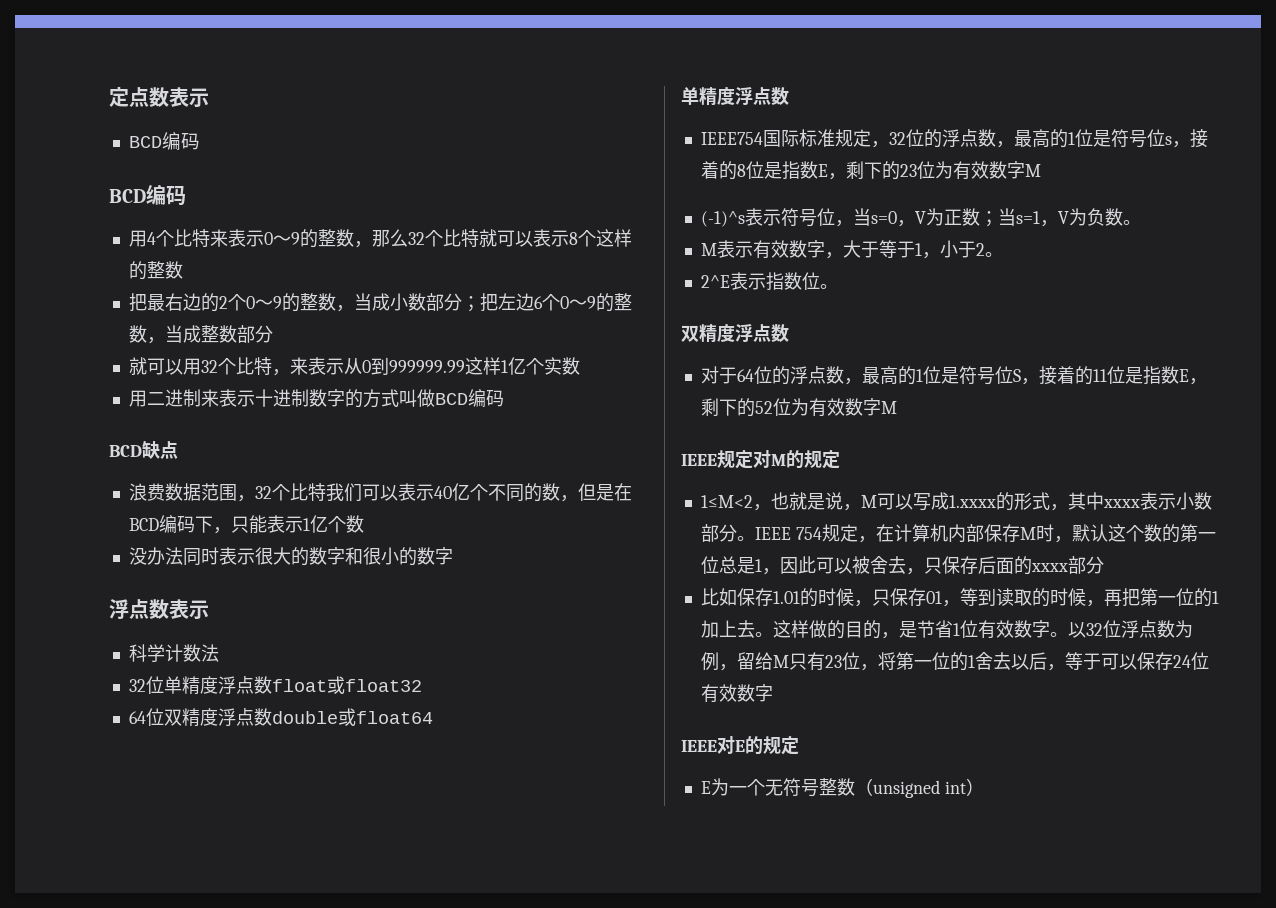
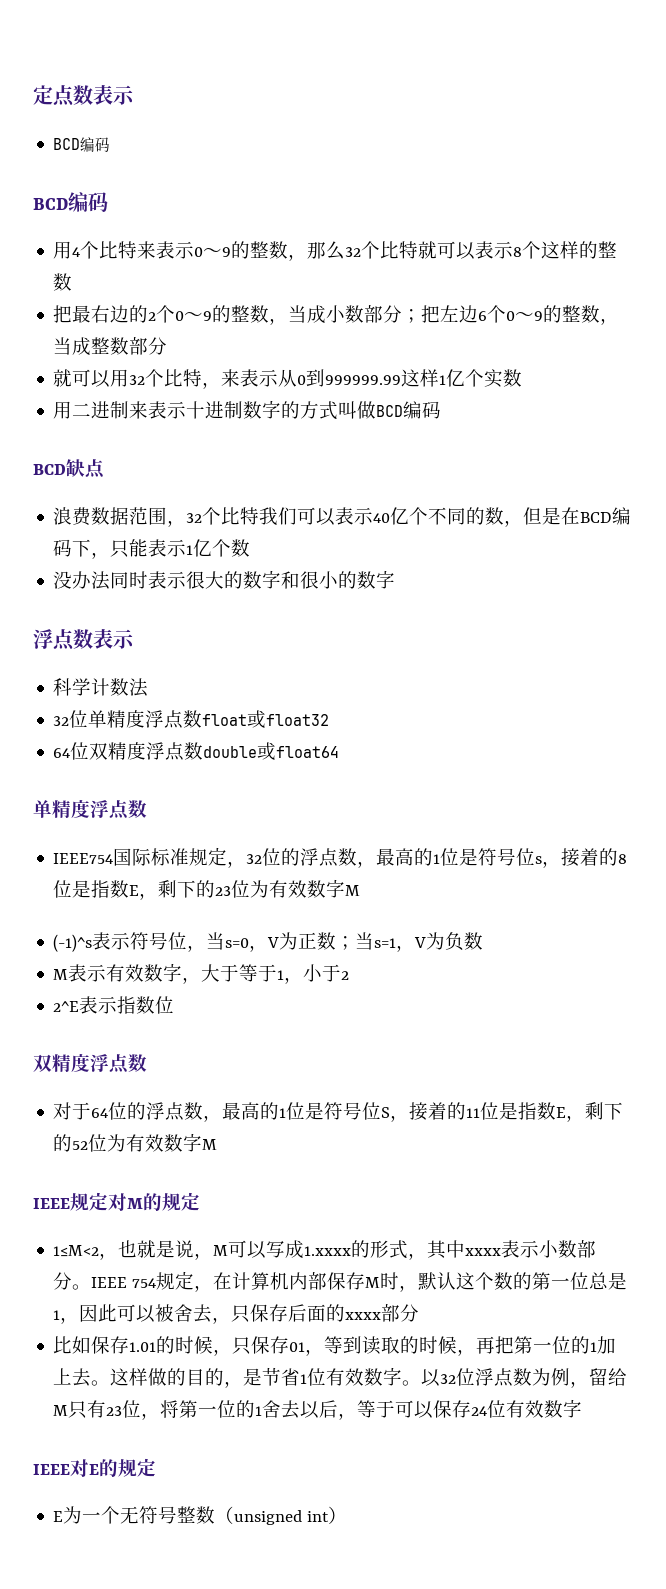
- (-1)^s表示符号位，当s=0，V为正数；当s=1，V为负数。
+ (-1)^s表示符号位，当s=0，V为正数；当s=1，V为负数
- M表示有效数字，大于等于1，小于2。
+ M表示有效数字，大于等于1，小于2
- 2^E表示指数位。
+ 2^E表示指数位

